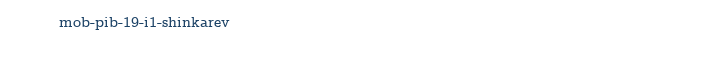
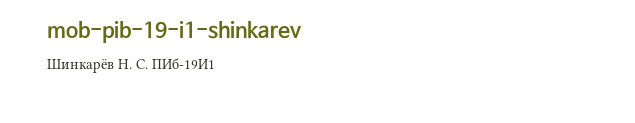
+ Шинкарёв Н. С. ПИб-19И1

